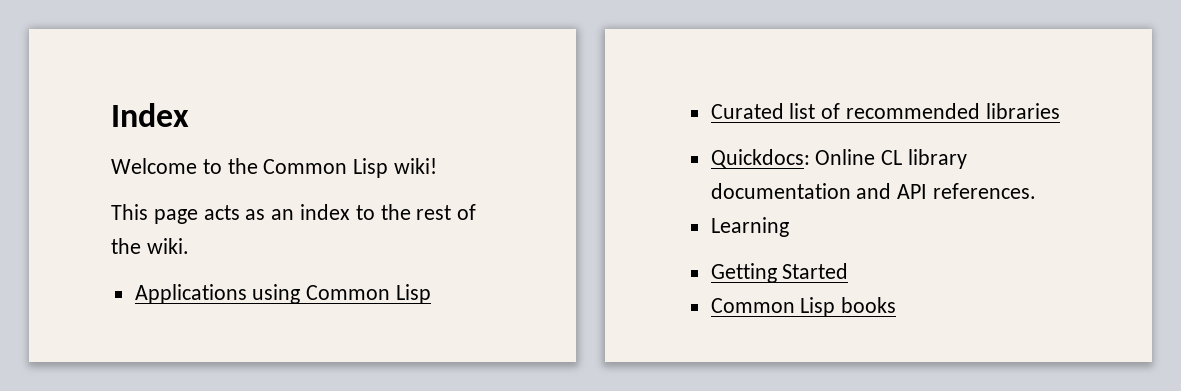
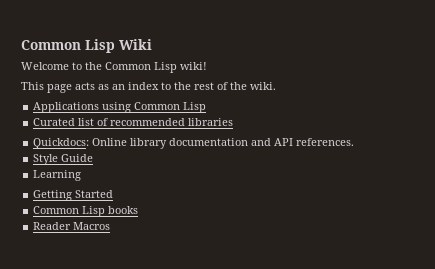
- Index
+ Common Lisp Wiki
- Quickdocs: Online CL library documentation and API references.
+ Quickdocs: Online library documentation and API references.
+ Style Guide
+ Reader Macros

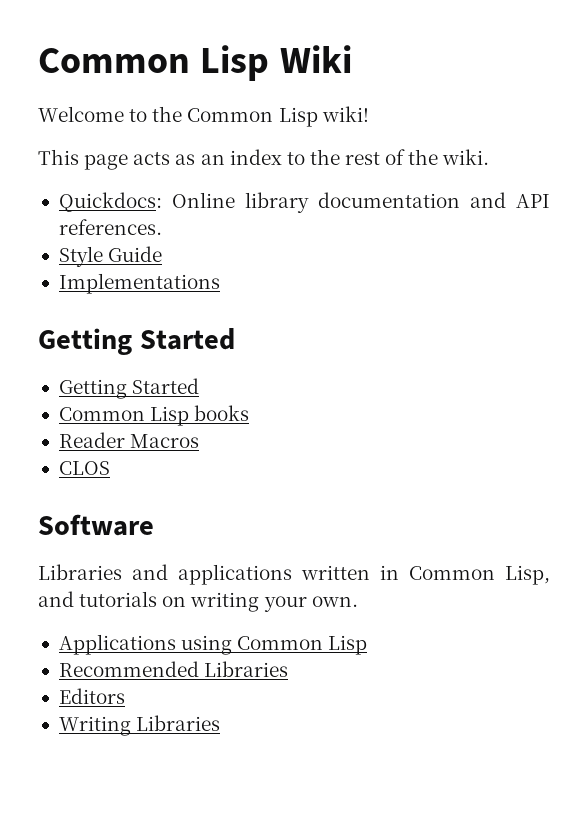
- Applications using Common Lisp
- Curated list of recommended libraries
- Learning
+ Implementations
+ Getting Started
+ CLOS
+ Software
+ Libraries and applications written in Common Lisp, and tutorials on writing your own.
+ Applications using Common Lisp
+ Recommended Libraries
+ Editors
+ Writing Libraries

